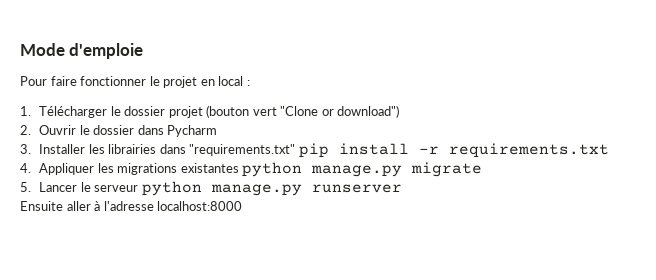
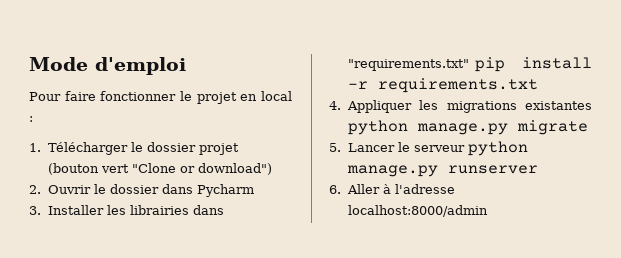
- Mode d'emploie
+ Mode d'emploi
- Ensuite aller à l'adresse localhost:8000
+ 6. Aller à l'adresse localhost:8000/admin

